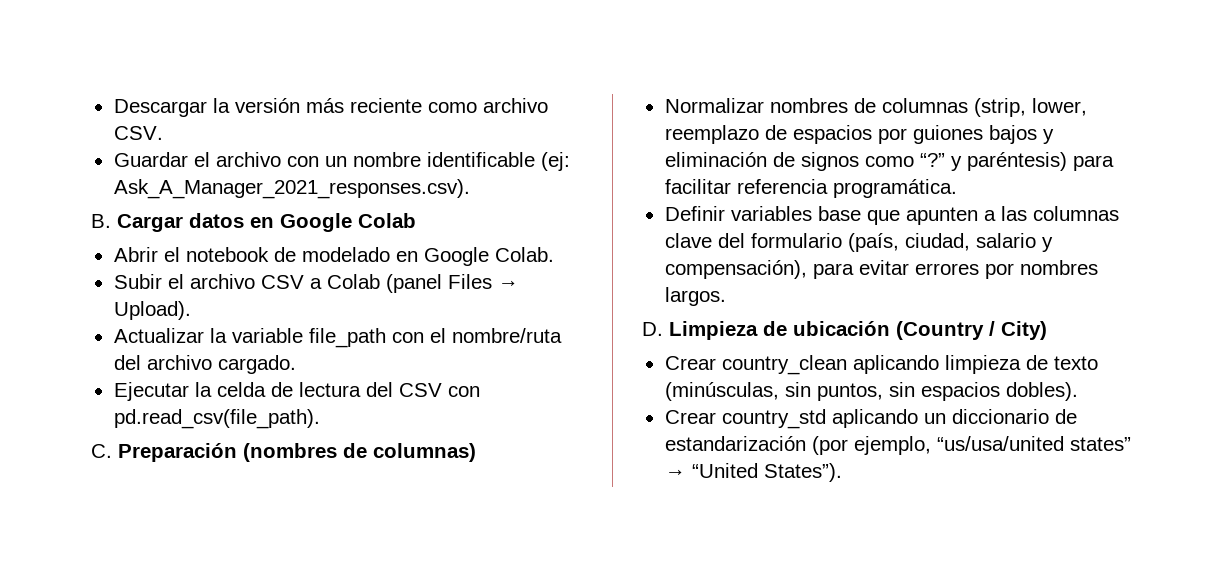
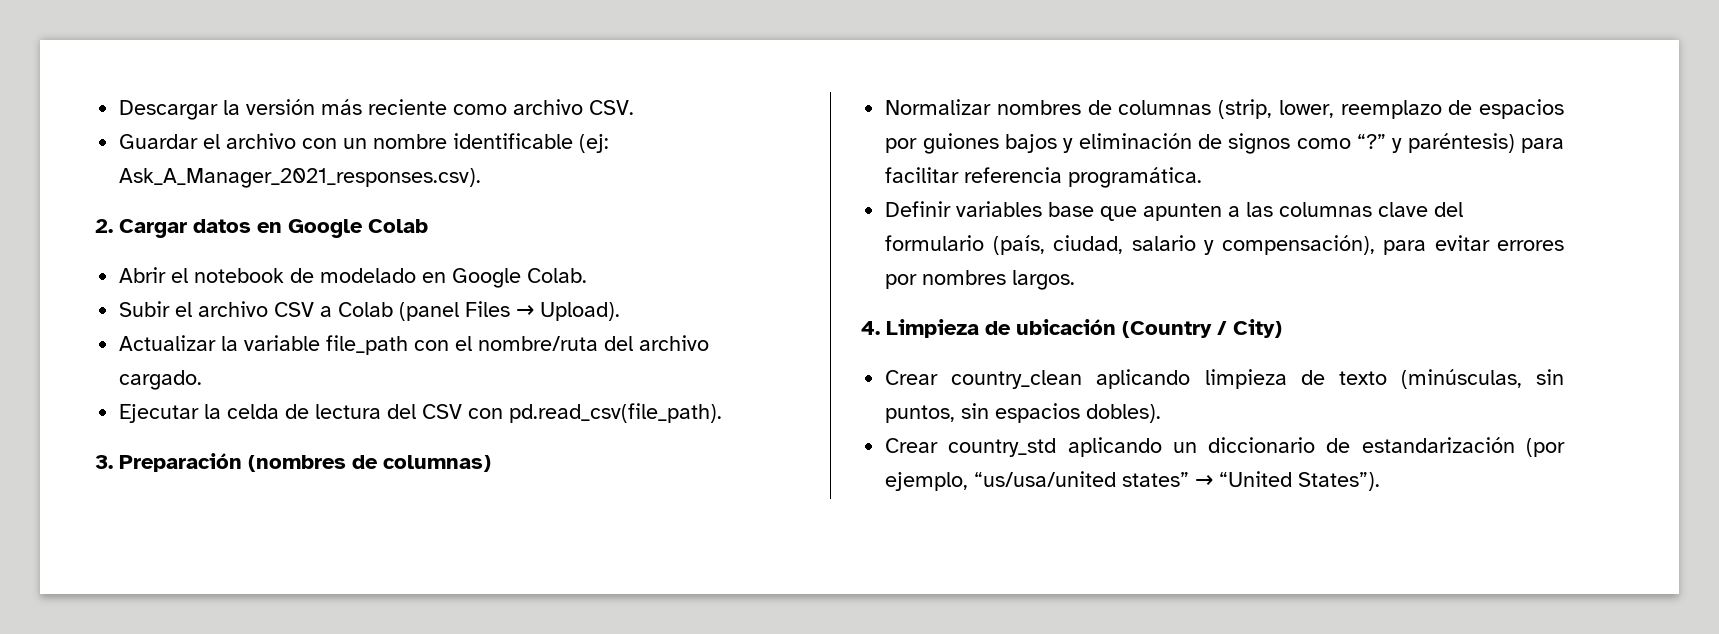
- B. Cargar datos en Google Colab
+ 2. Cargar datos en Google Colab
- C. Preparación (nombres de columnas)
+ 3. Preparación (nombres de columnas)
- D. Limpieza de ubicación (Country / City)
+ 4. Limpieza de ubicación (Country / City)

